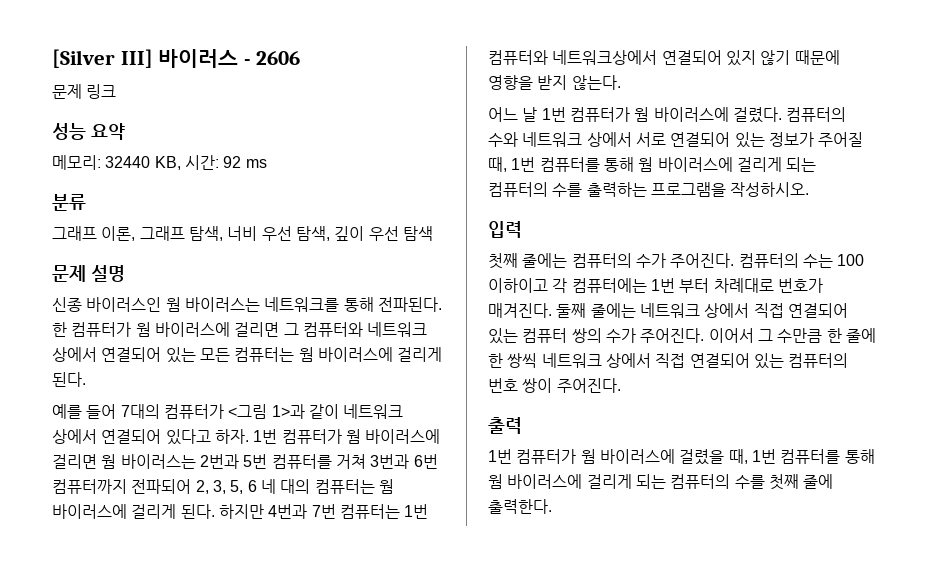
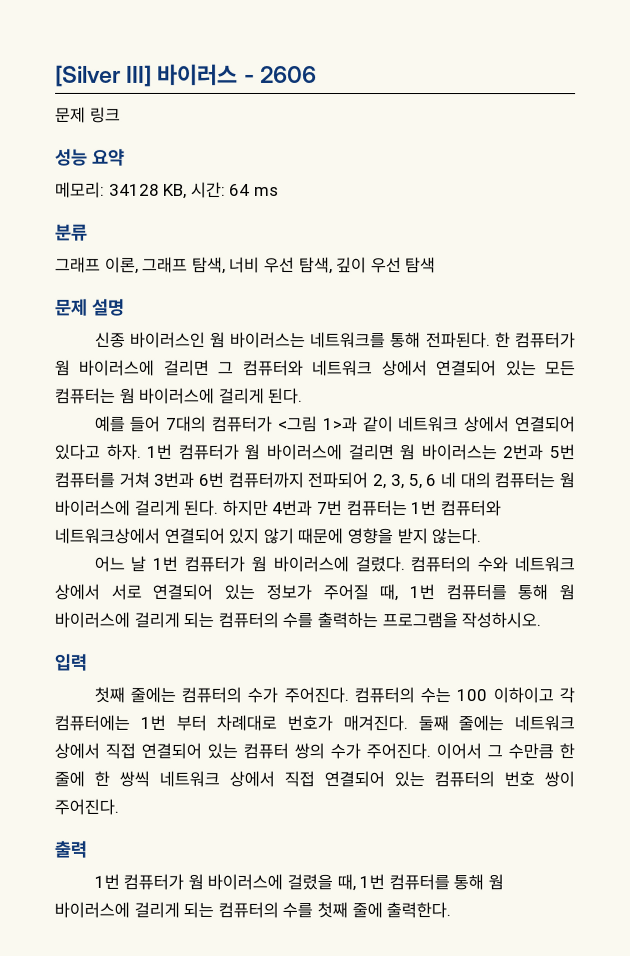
- 메모리: 32440 KB, 시간: 92 ms
+ 메모리: 34128 KB, 시간: 64 ms

